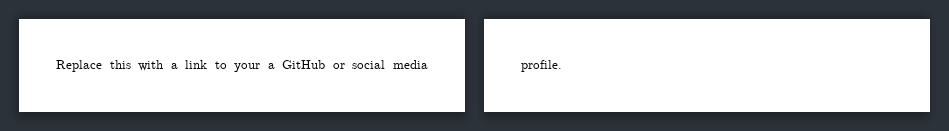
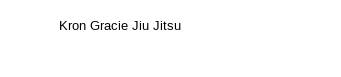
- Replace this with a link to your a GitHub or social media profile.
+ Kron Gracie Jiu Jitsu

